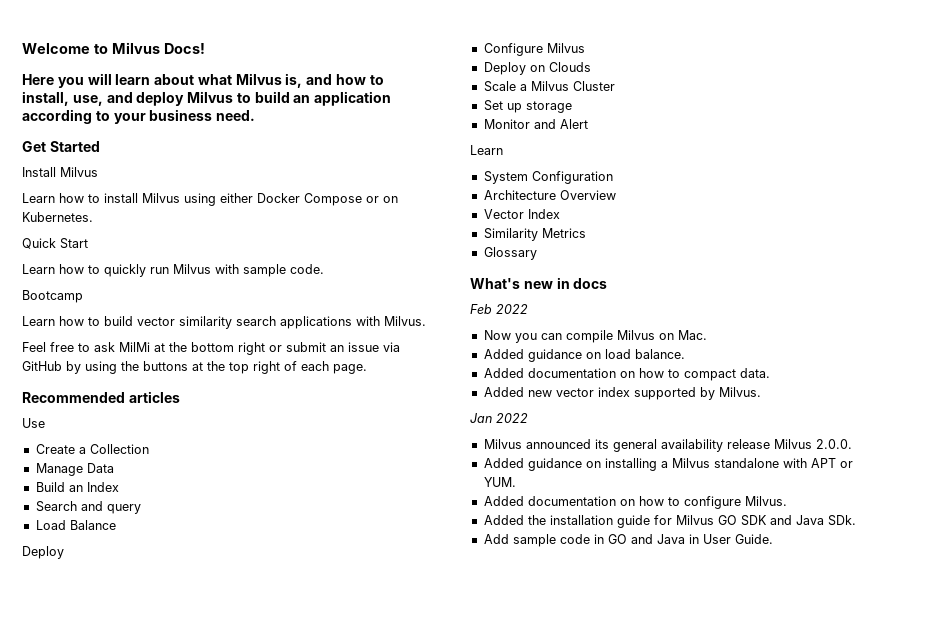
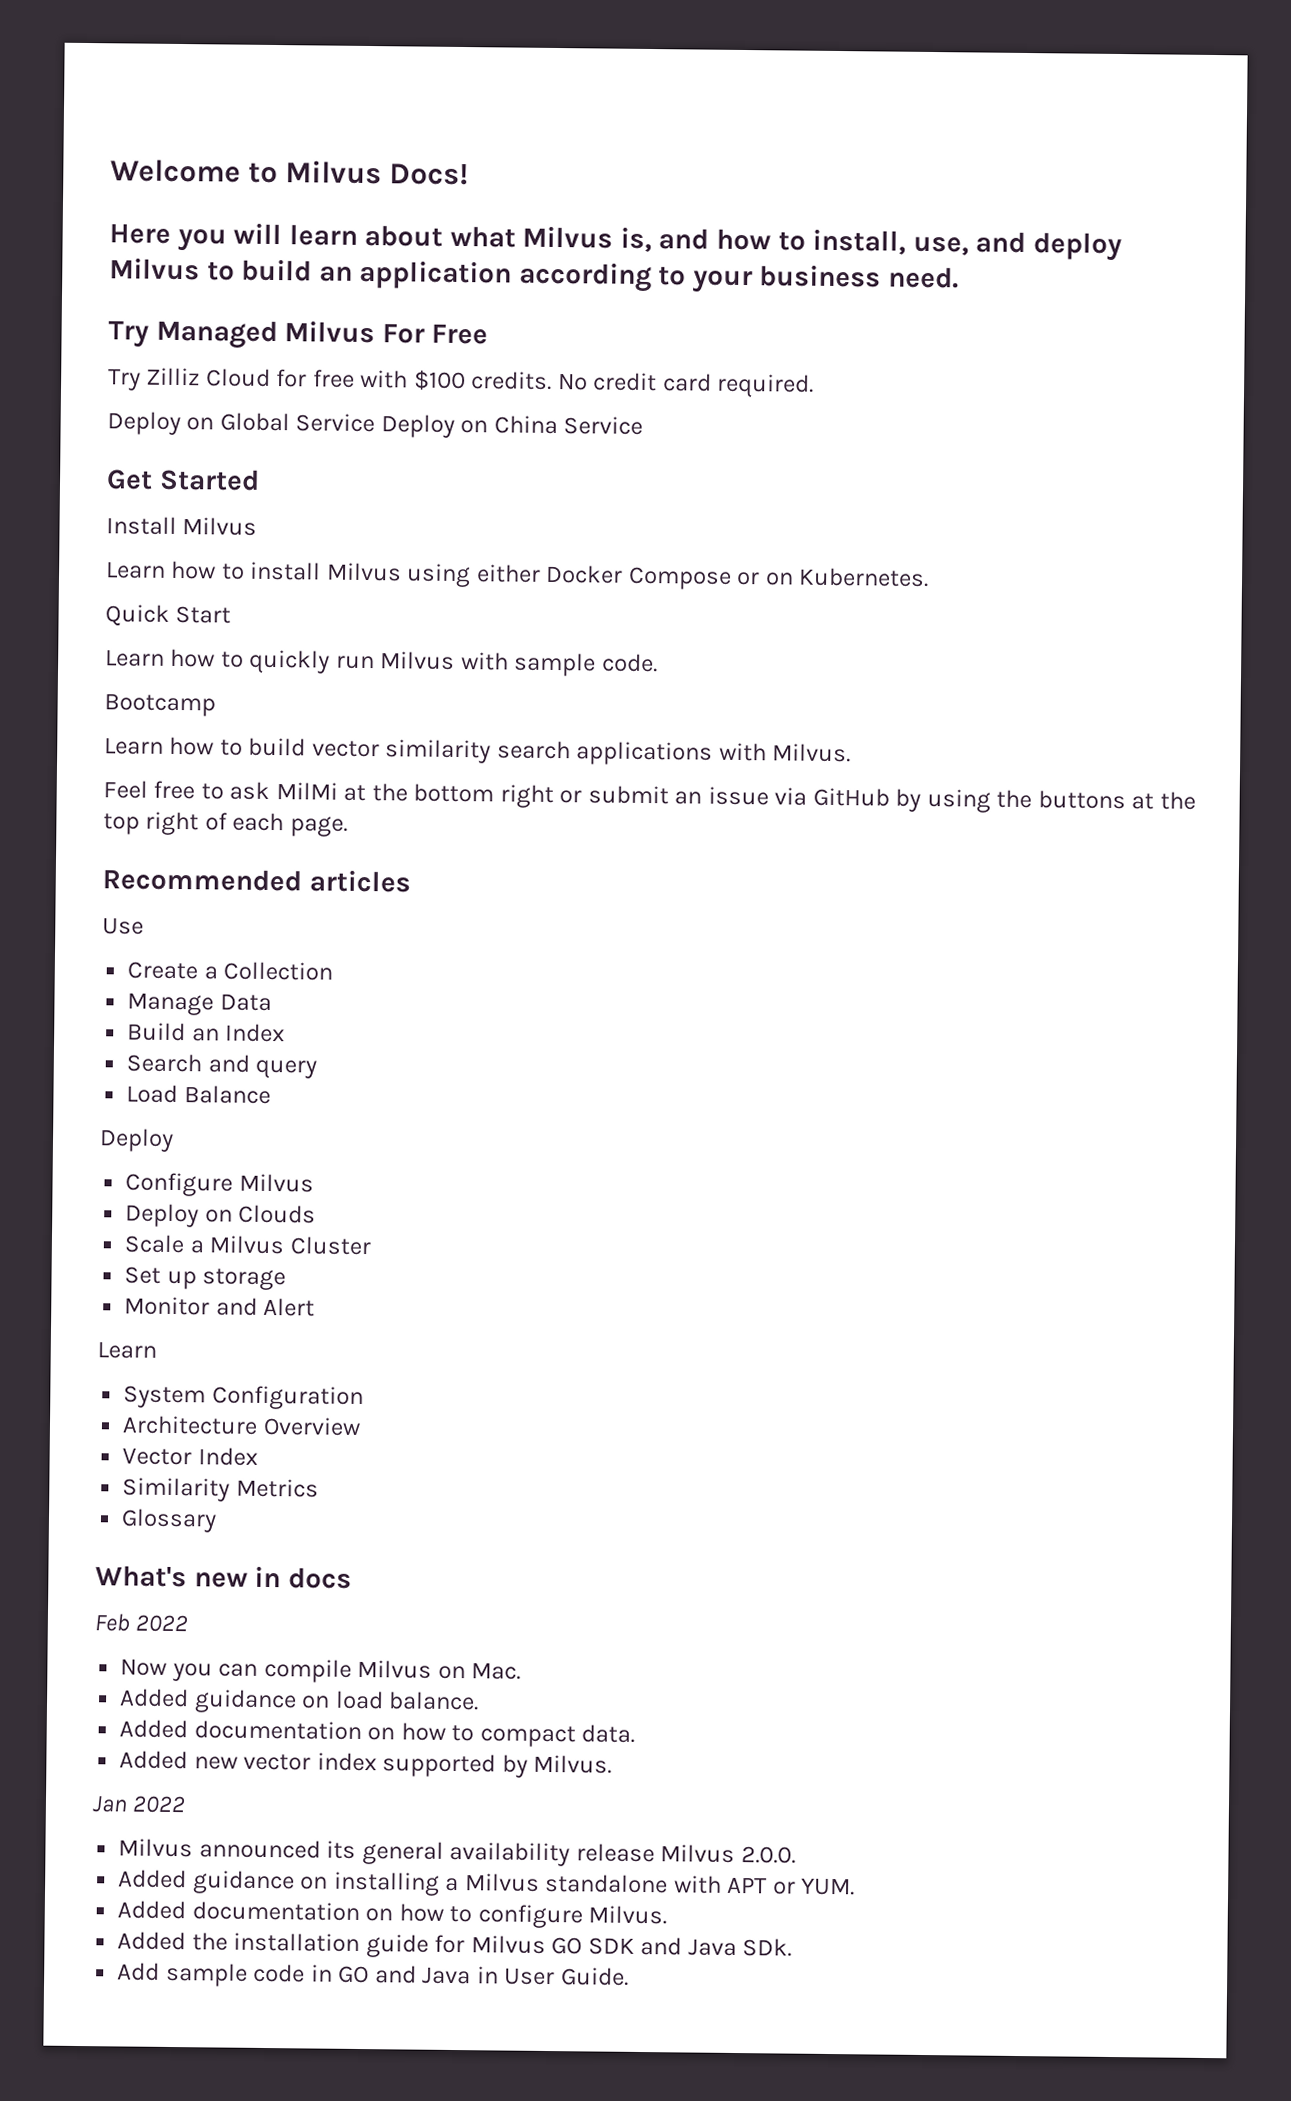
+ Try Managed Milvus For Free
+ Try Zilliz Cloud for free with $100 credits. No credit card required.
+ Deploy on Global Service Deploy on China Service

